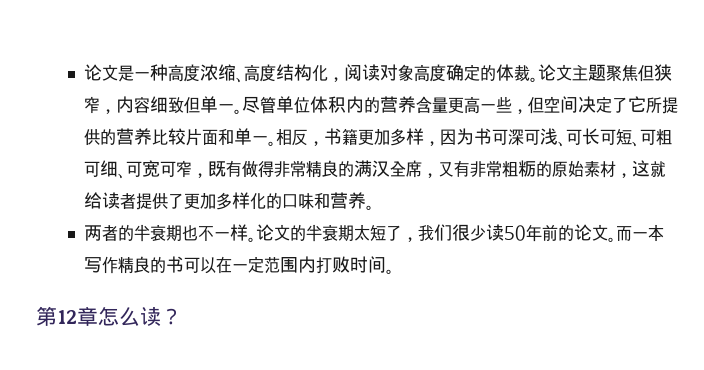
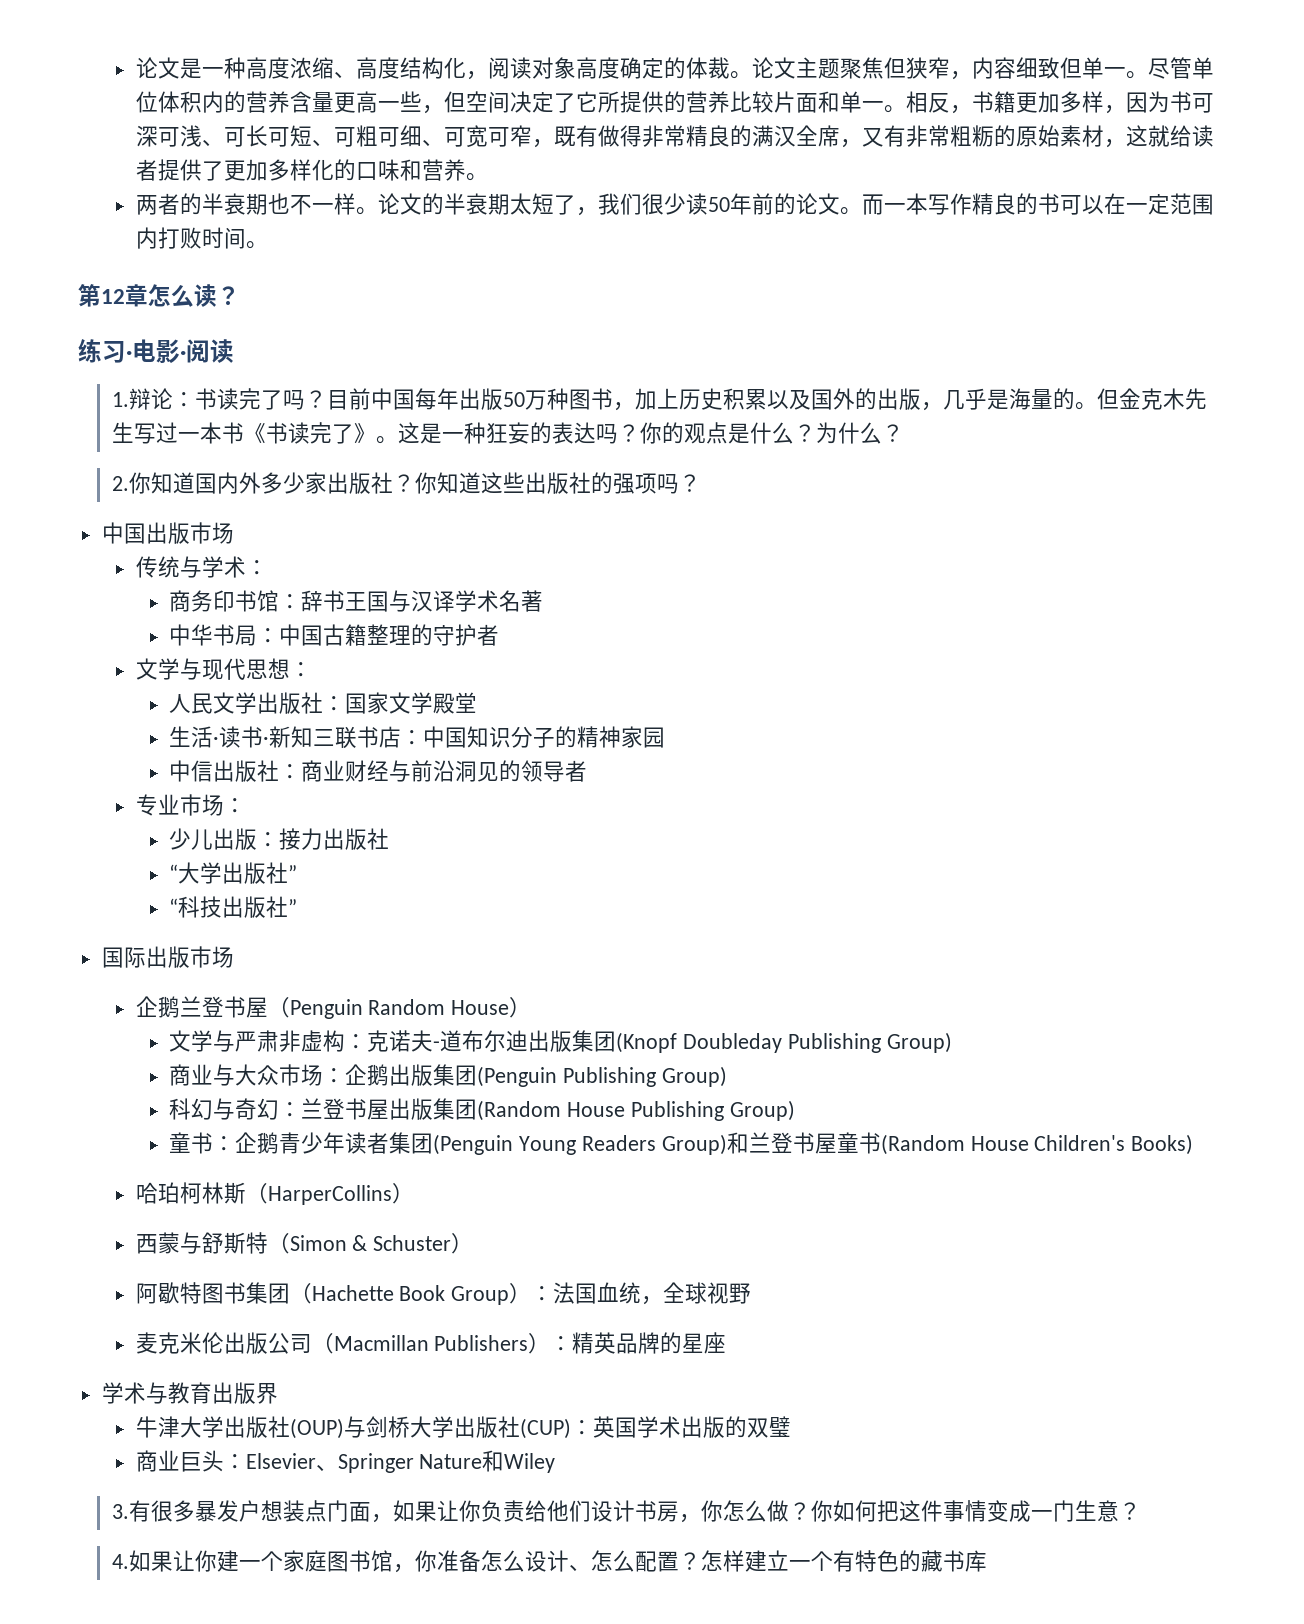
+ 练习·电影·阅读
+ 1.辩论：书读完了吗？目前中国每年出版50万种图书，加上历史积累以及国外的出版，几乎是海量的。但金克木先生写过一本书《书读完了》。这是一种狂妄的表达吗？你的观点是什么？为什么？
+ 2.你知道国内外多少家出版社？你知道这些出版社的强项吗？
+ 中国出版市场
+ 传统与学术：
+ 商务印书馆：辞书王国与汉译学术名著
+ 中华书局：中国古籍整理的守护者
+ 文学与现代思想：
+ 人民文学出版社：国家文学殿堂
+ 生活·读书·新知三联书店：中国知识分子的精神家园
+ 中信出版社：商业财经与前沿洞见的领导者
+ 专业市场：
+ 少儿出版：接力出版社
+ “大学出版社”
+ “科技出版社”
+ 国际出版市场
+ 企鹅兰登书屋（Penguin Random House）
+ 文学与严肃非虚构：克诺夫-道布尔迪出版集团(Knopf Doubleday Publishing Group)
+ 商业与大众市场：企鹅出版集团(Penguin Publishing Group)
+ 科幻与奇幻：兰登书屋出版集团(Random House Publishing Group)
+ 童书：企鹅青少年读者集团(Penguin Young Readers Group)和兰登书屋童书(Random House Children's Books)
+ 哈珀柯林斯（HarperCollins）
+ 西蒙与舒斯特（Simon & Schuster）
+ 阿歇特图书集团（Hachette Book Group）：法国血统，全球视野
+ 麦克米伦出版公司（Macmillan Publishers）：精英品牌的星座
+ 学术与教育出版界
+ 牛津大学出版社(OUP)与剑桥大学出版社(CUP)：英国学术出版的双璧
+ 商业巨头：Elsevier、Springer Nature和Wiley
+ 3.有很多暴发户想装点门面，如果让你负责给他们设计书房，你怎么做？你如何把这件事情变成一门生意？
+ 4.如果让你建一个家庭图书馆，你准备怎么设计、怎么配置？怎样建立一个有特色的藏书库

